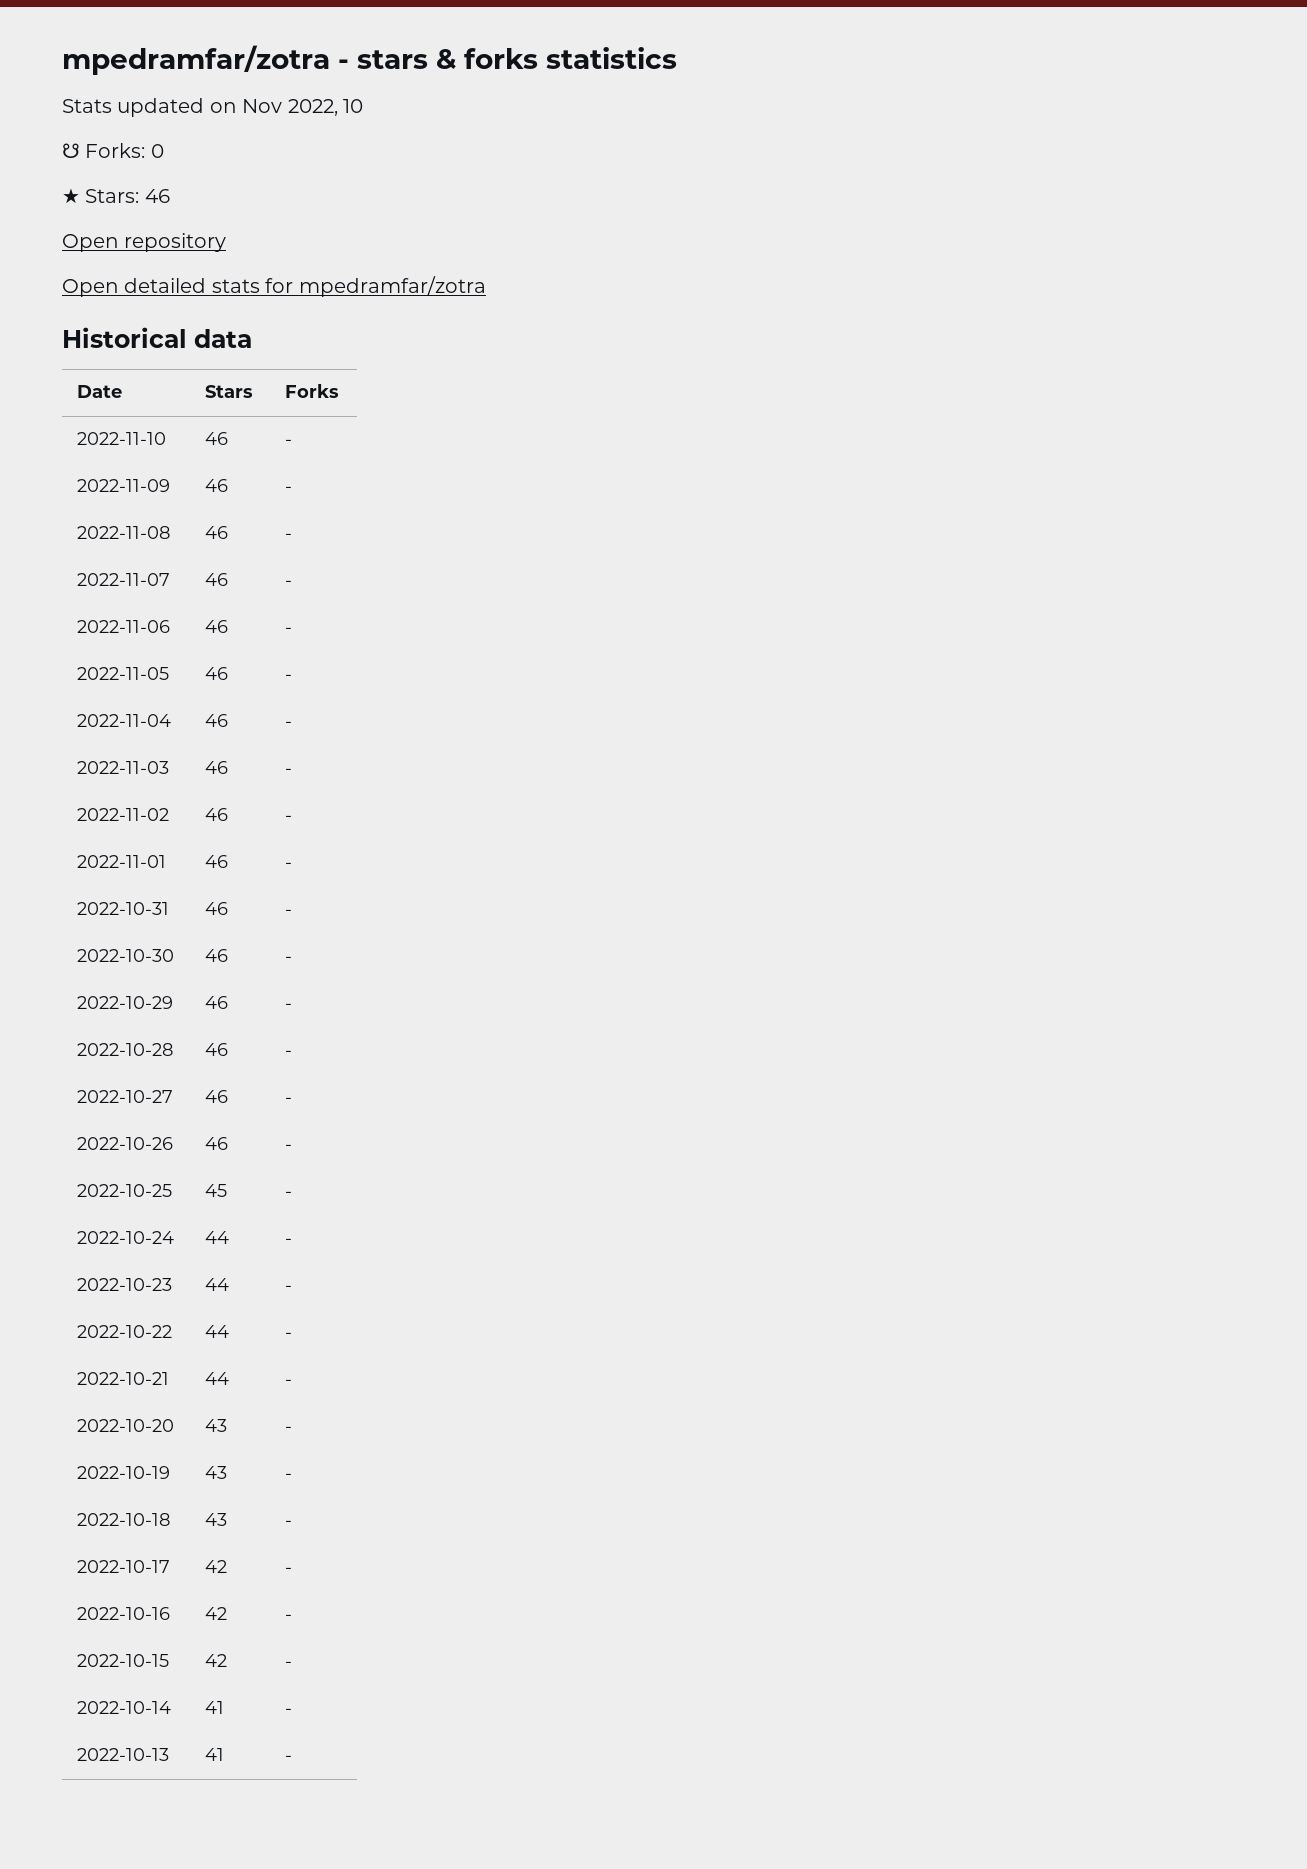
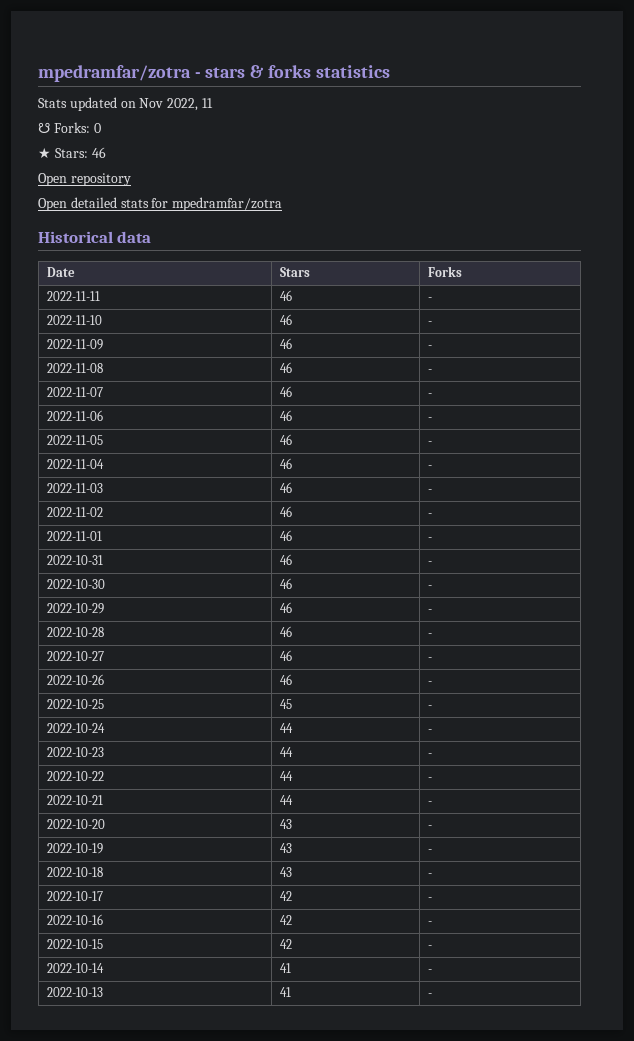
- Stats updated on Nov 2022, 10
+ Stats updated on Nov 2022, 11
+ 2022-11-11 | 46 | -

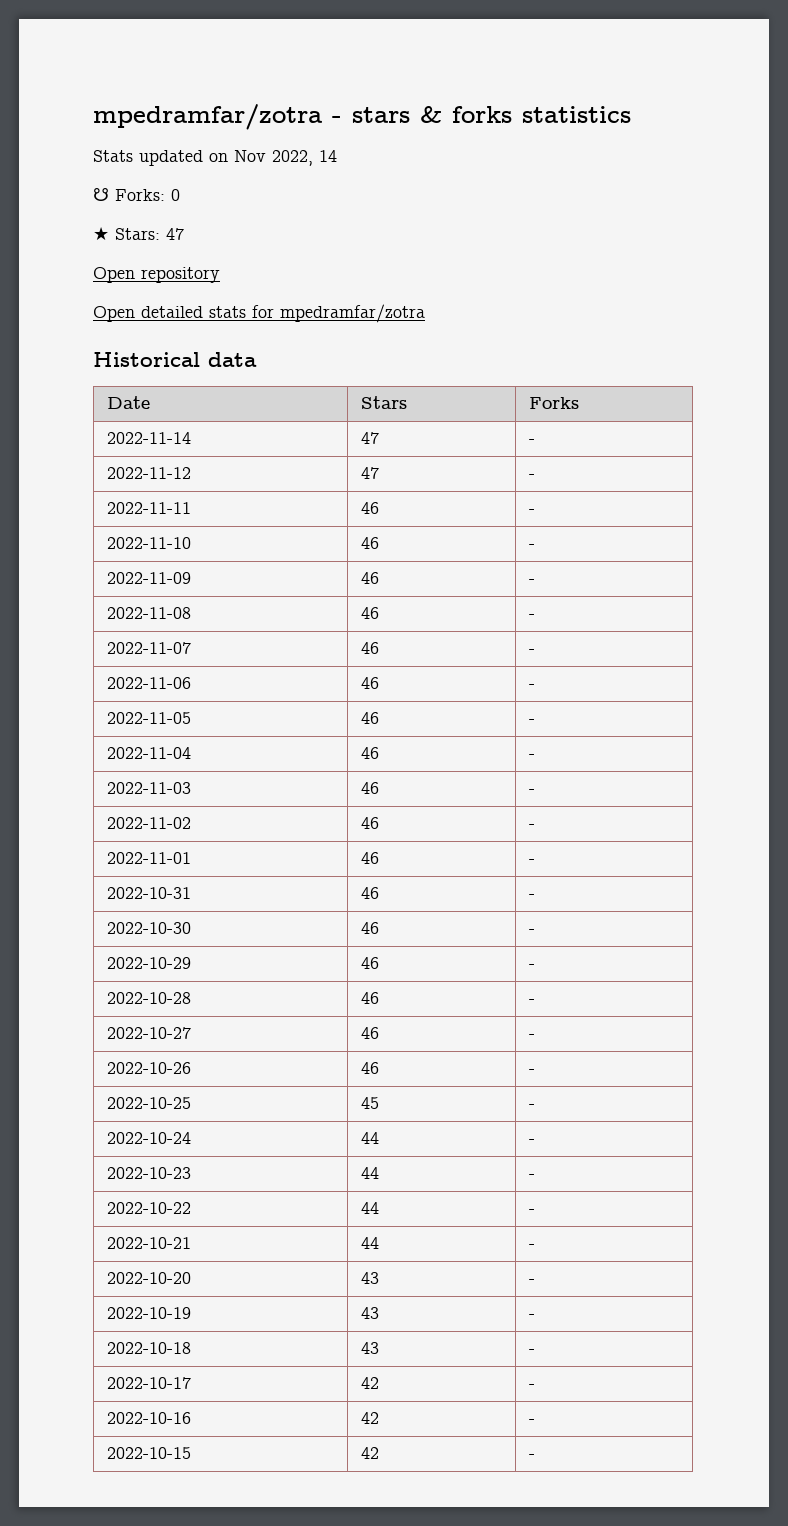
- Stats updated on Nov 2022, 11
+ Stats updated on Nov 2022, 14
- ★ Stars: 46
+ ★ Stars: 47
+ 2022-11-14 | 47 | -
+ 2022-11-12 | 47 | -
- 2022-10-14 | 41 | -
- 2022-10-13 | 41 | -

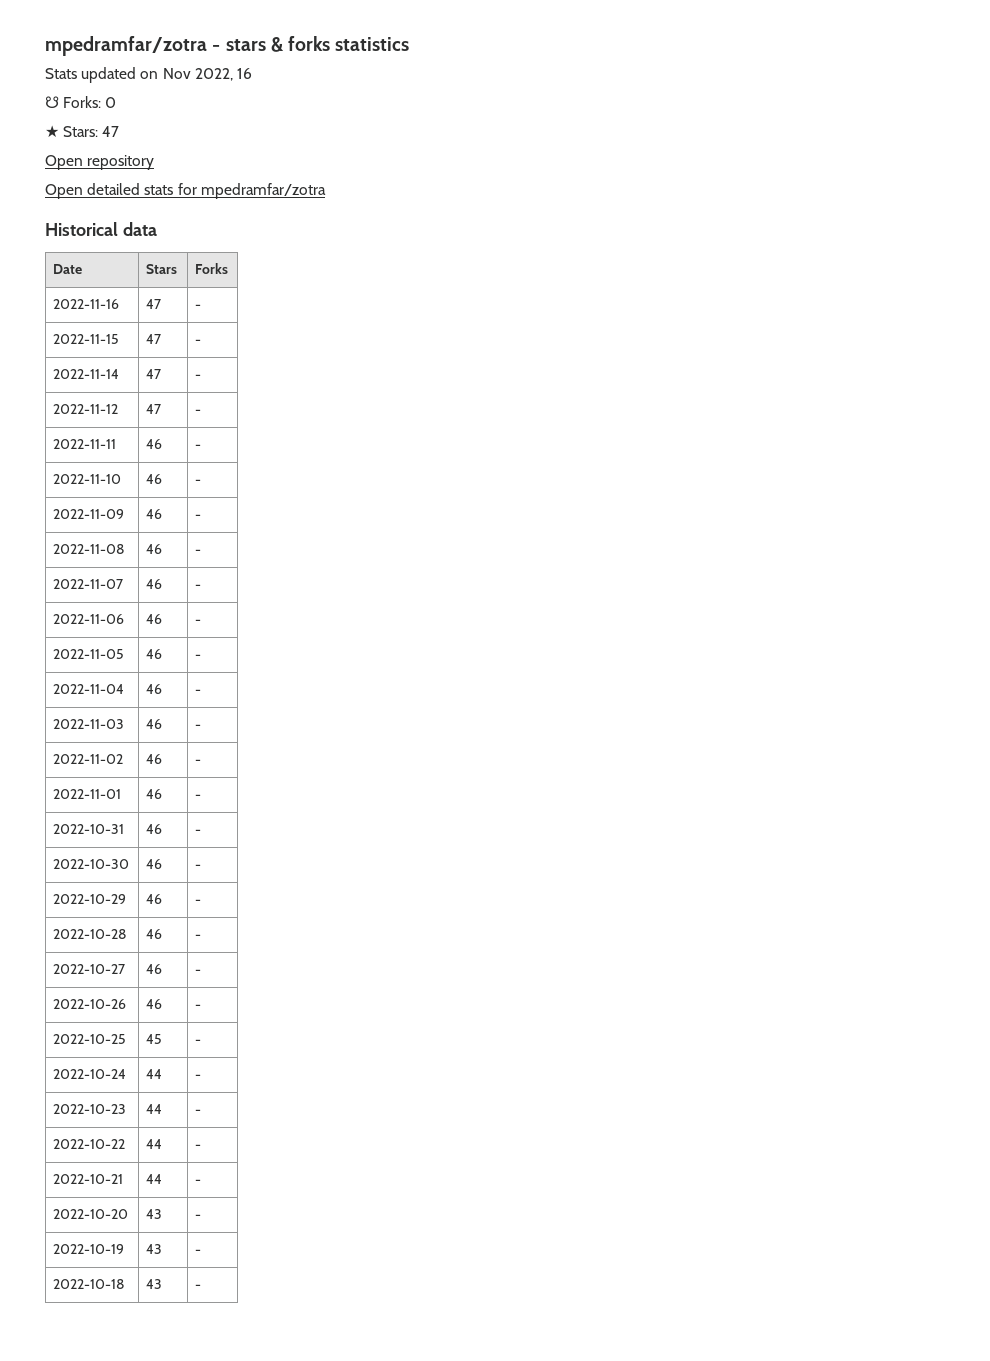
- Stats updated on Nov 2022, 14
+ Stats updated on Nov 2022, 16
+ 2022-11-16 | 47 | -
+ 2022-11-15 | 47 | -
- 2022-10-17 | 42 | -
- 2022-10-16 | 42 | -
- 2022-10-15 | 42 | -

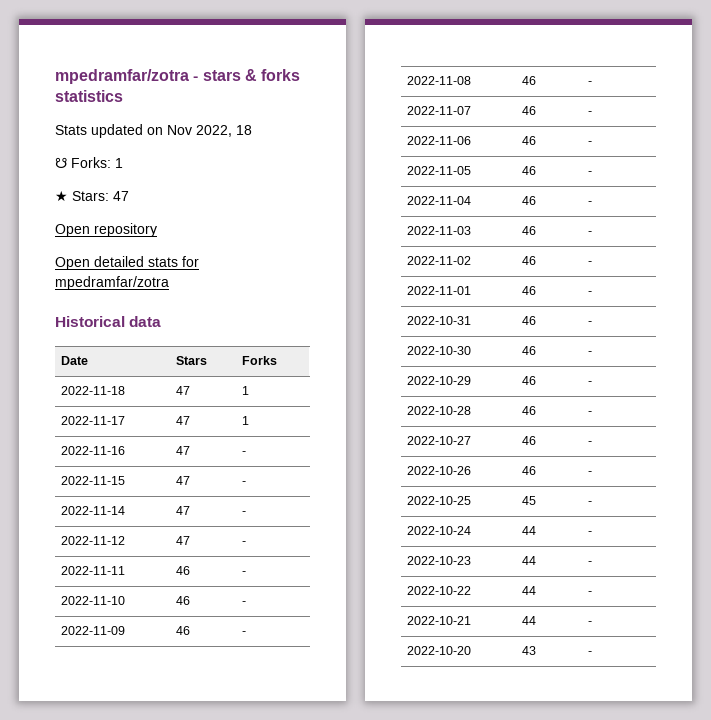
- Stats updated on Nov 2022, 16
+ Stats updated on Nov 2022, 18
- ☋ Forks: 0
+ ☋ Forks: 1
+ 2022-11-18 | 47 | 1
+ 2022-11-17 | 47 | 1
- 2022-10-19 | 43 | -
- 2022-10-18 | 43 | -

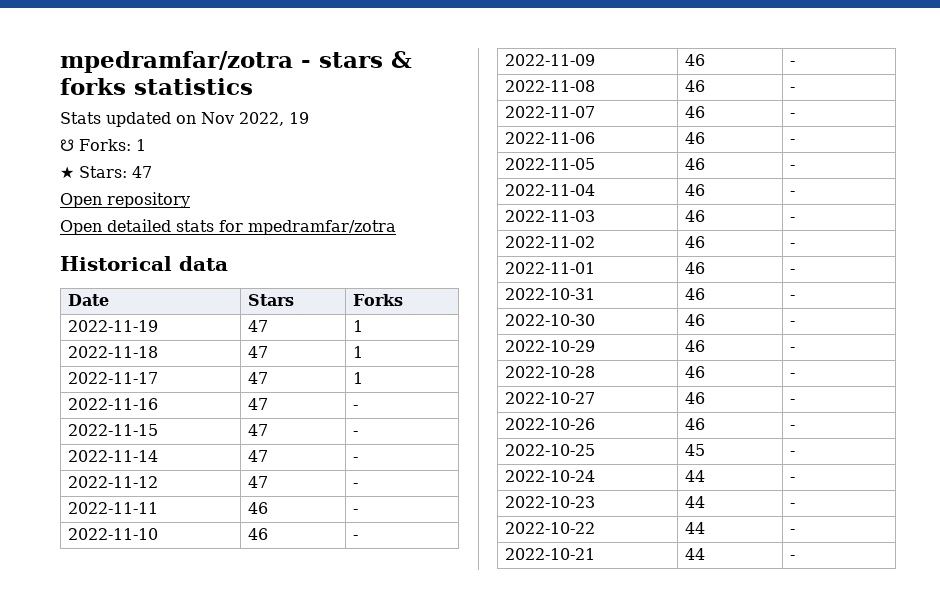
- Stats updated on Nov 2022, 18
+ Stats updated on Nov 2022, 19
+ 2022-11-19 | 47 | 1
- 2022-10-20 | 43 | -

